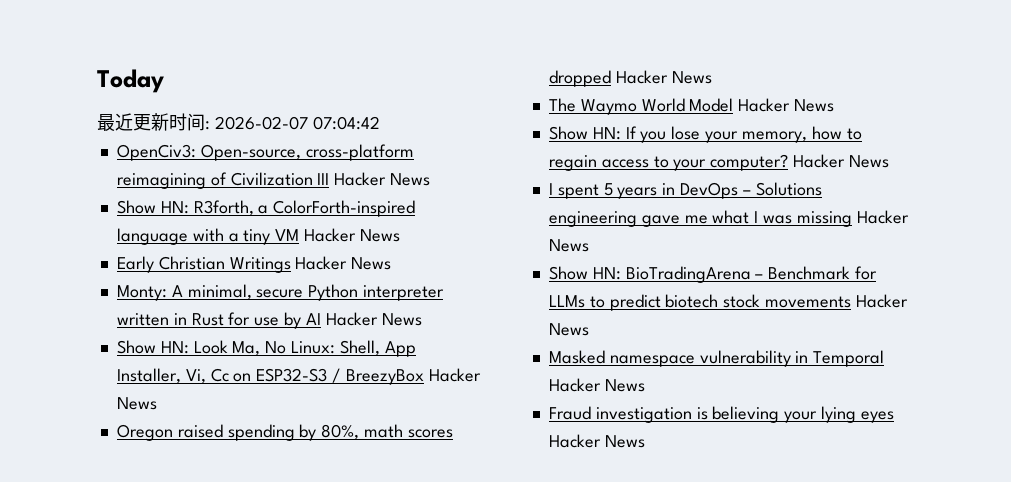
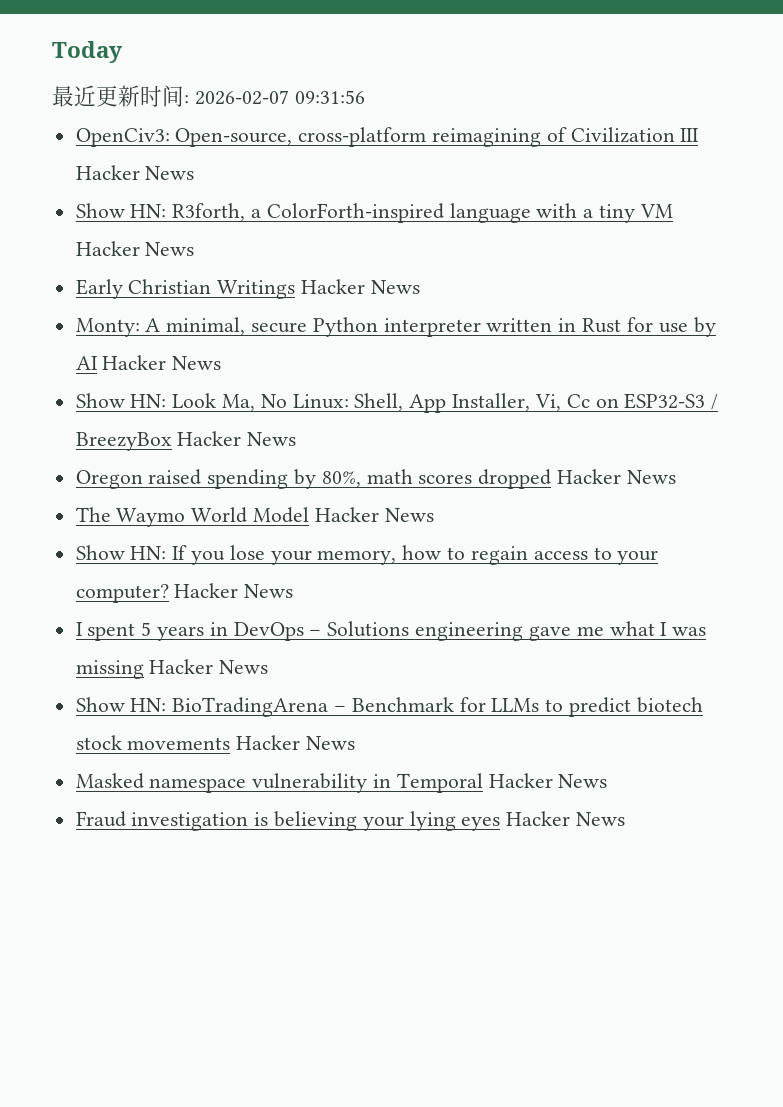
- 最近更新时间: 2026-02-07 07:04:42
+ 最近更新时间: 2026-02-07 09:31:56

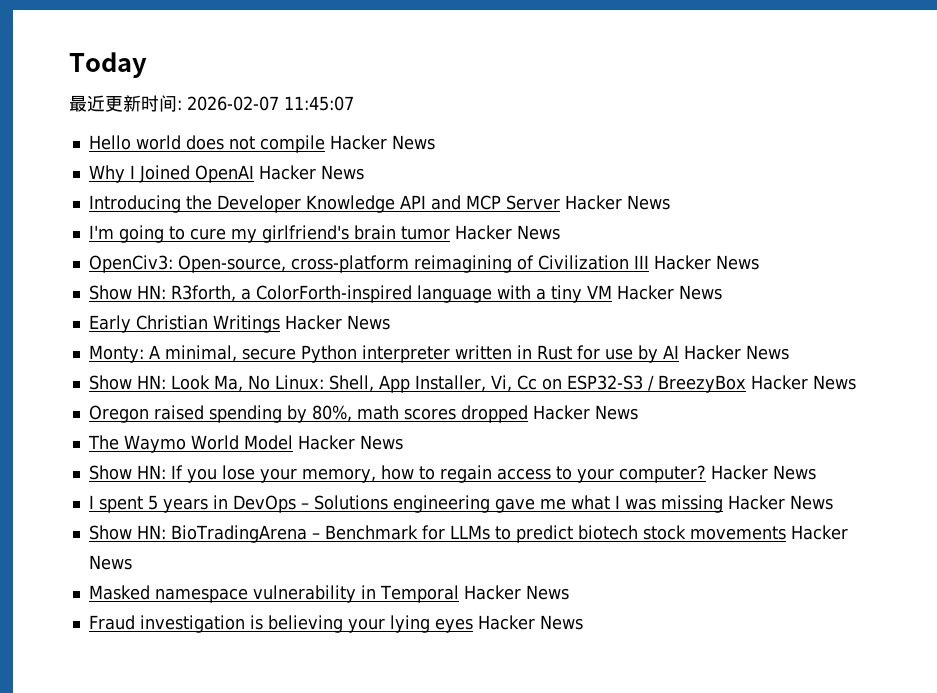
- 最近更新时间: 2026-02-07 09:31:56
+ 最近更新时间: 2026-02-07 11:45:07
+ Hello world does not compile Hacker News
+ Why I Joined OpenAI Hacker News
+ Introducing the Developer Knowledge API and MCP Server Hacker News
+ I'm going to cure my girlfriend's brain tumor Hacker News

